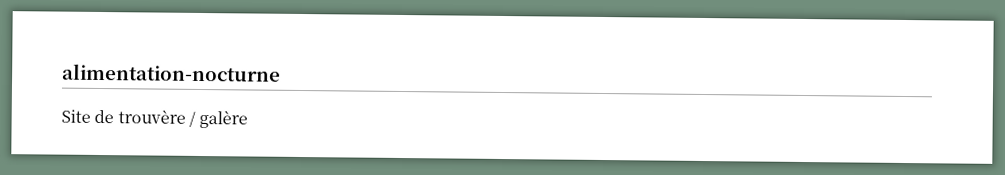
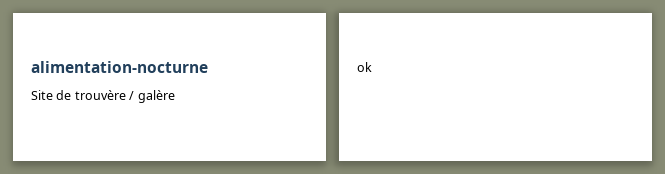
+ ok

